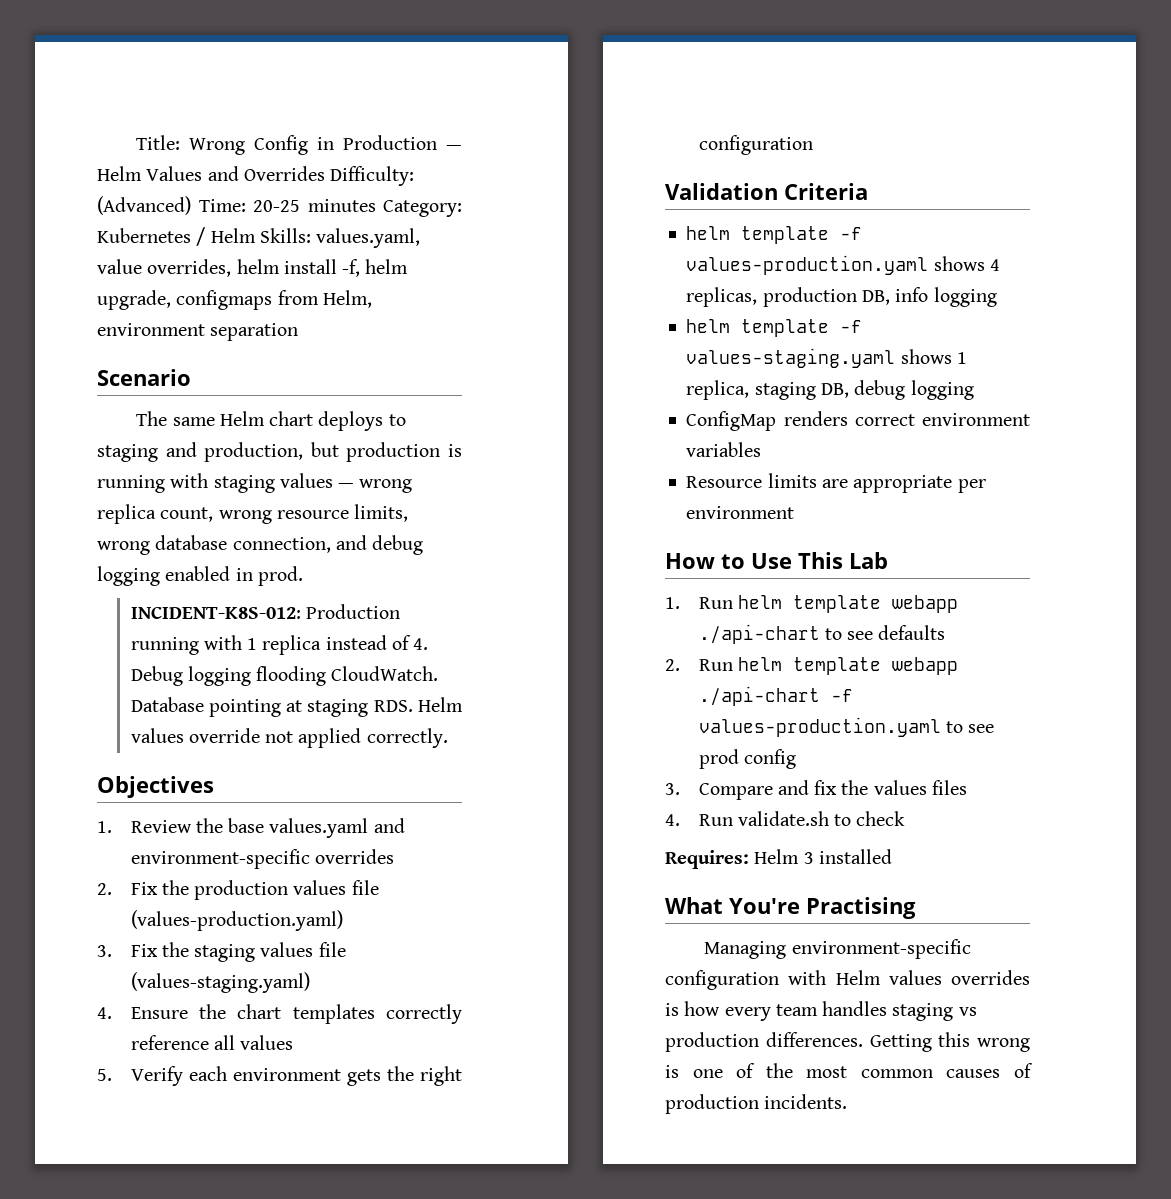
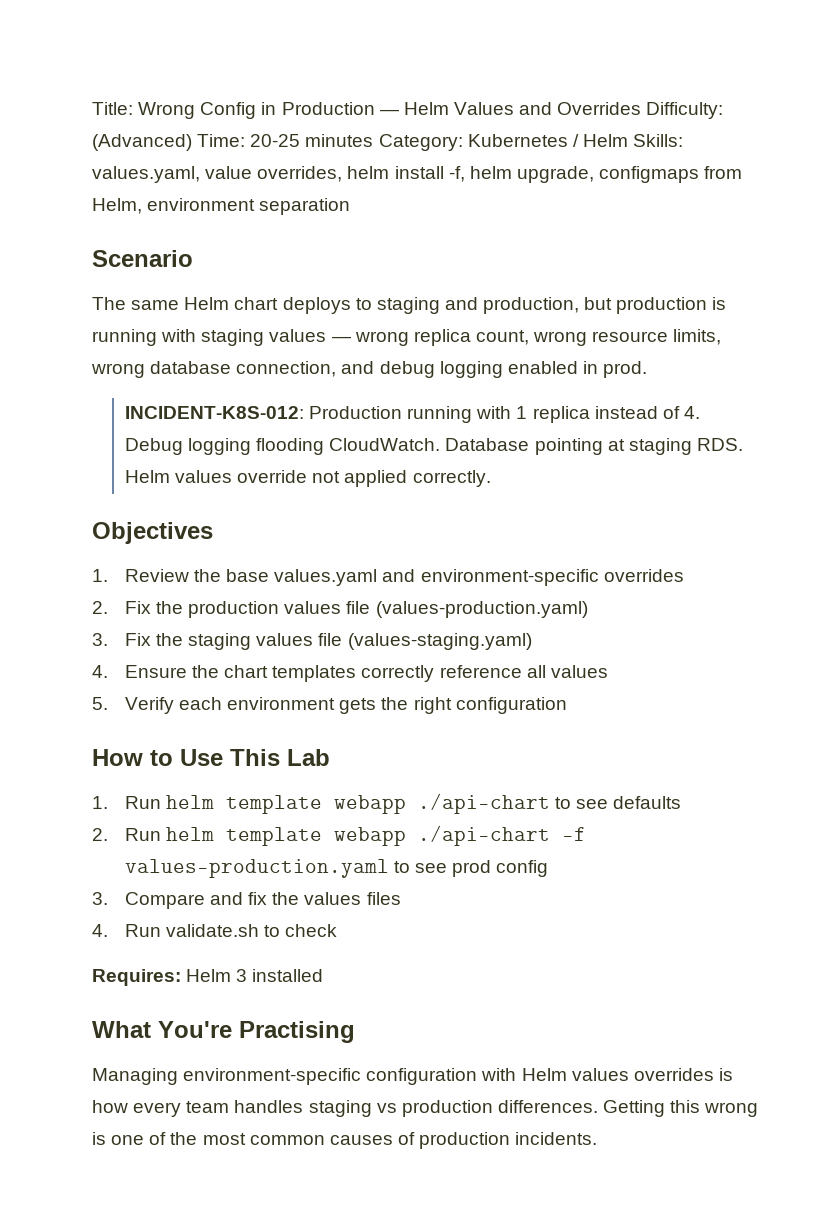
- Validation Criteria
- helm template -f values-production.yaml shows 4 replicas, production DB, info logging
- helm template -f values-staging.yaml shows 1 replica, staging DB, debug logging
- ConfigMap renders correct environment variables
- Resource limits are appropriate per environment

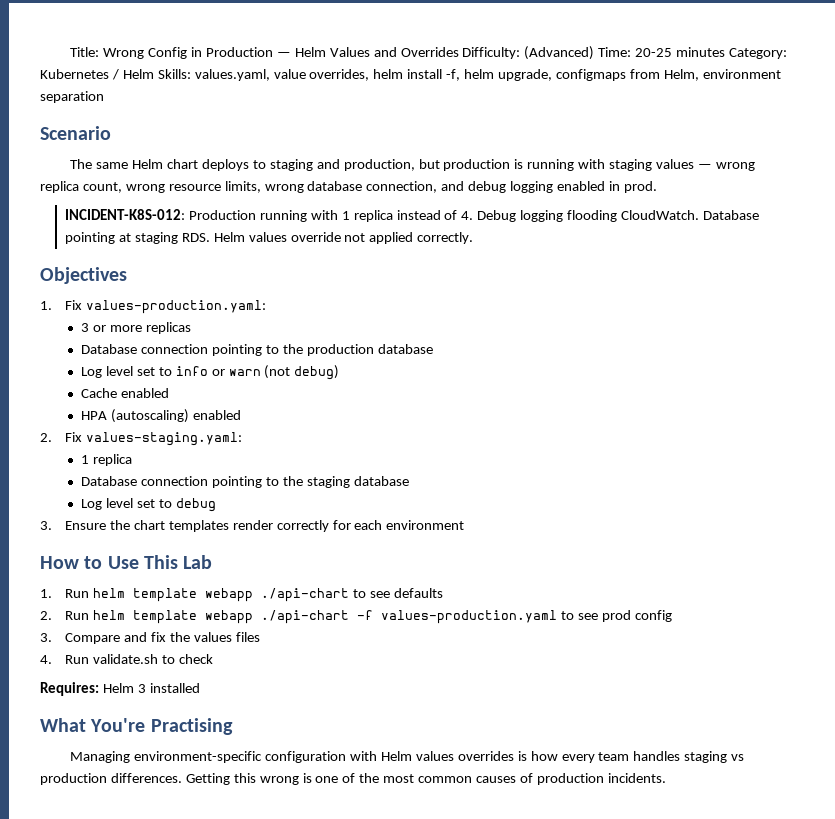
- 1. Review the base values.yaml and environment-specific overrides
- 2. Fix the production values file (values-production.yaml)
- 3. Fix the staging values file (values-staging.yaml)
- 4. Ensure the chart templates correctly reference all values
- 5. Verify each environment gets the right configuration
+ 1. Fix values-production.yaml:
+ 3 or more replicas
+ Database connection pointing to the production database
+ Log level set to info or warn (not debug)
+ Cache enabled
+ HPA (autoscaling) enabled
+ 2. Fix values-staging.yaml:
+ 1 replica
+ Database connection pointing to the staging database
+ Log level set to debug
+ 3. Ensure the chart templates render correctly for each environment

